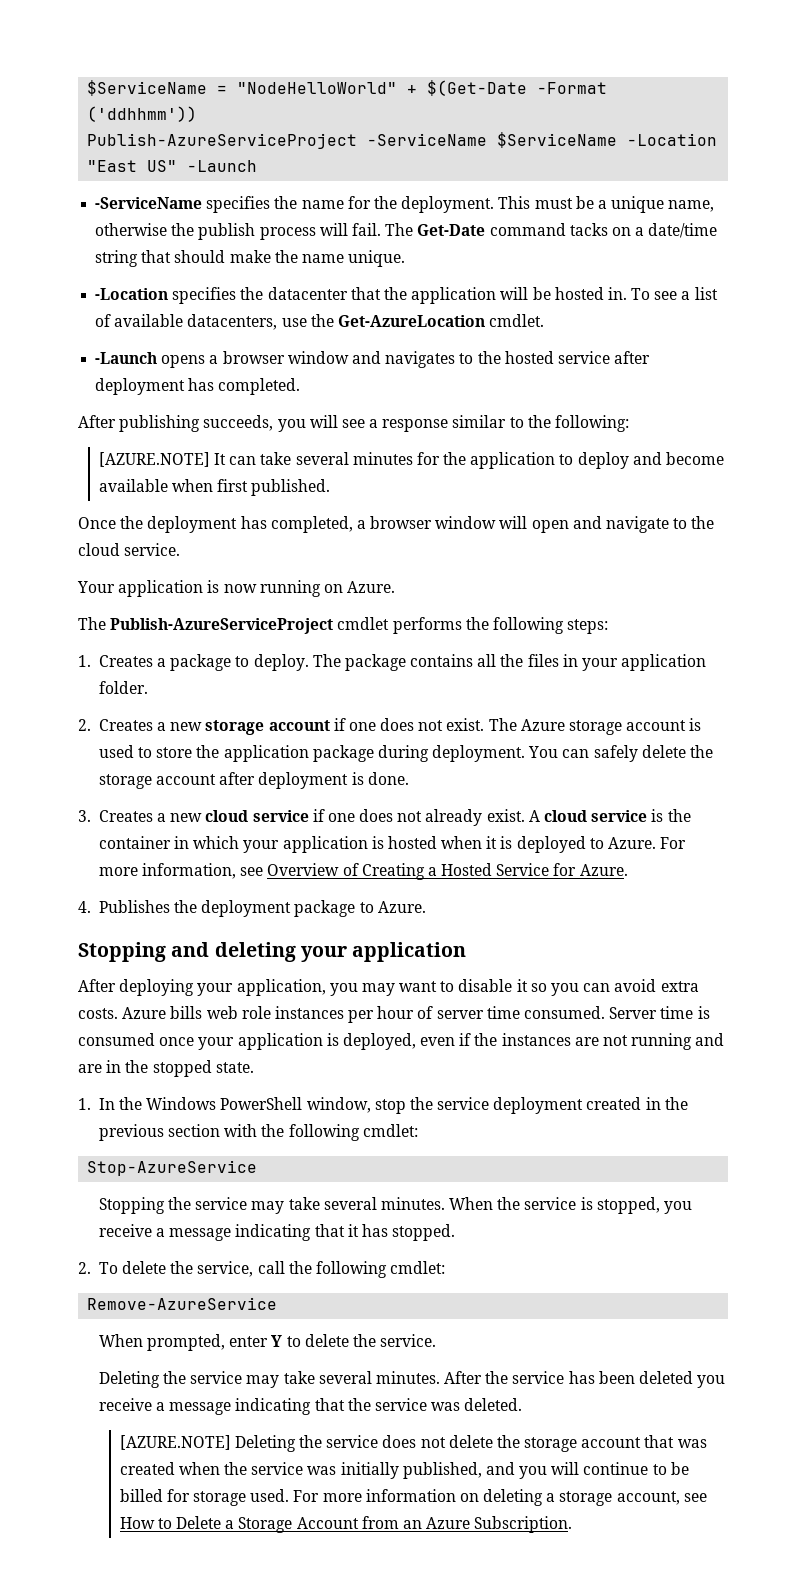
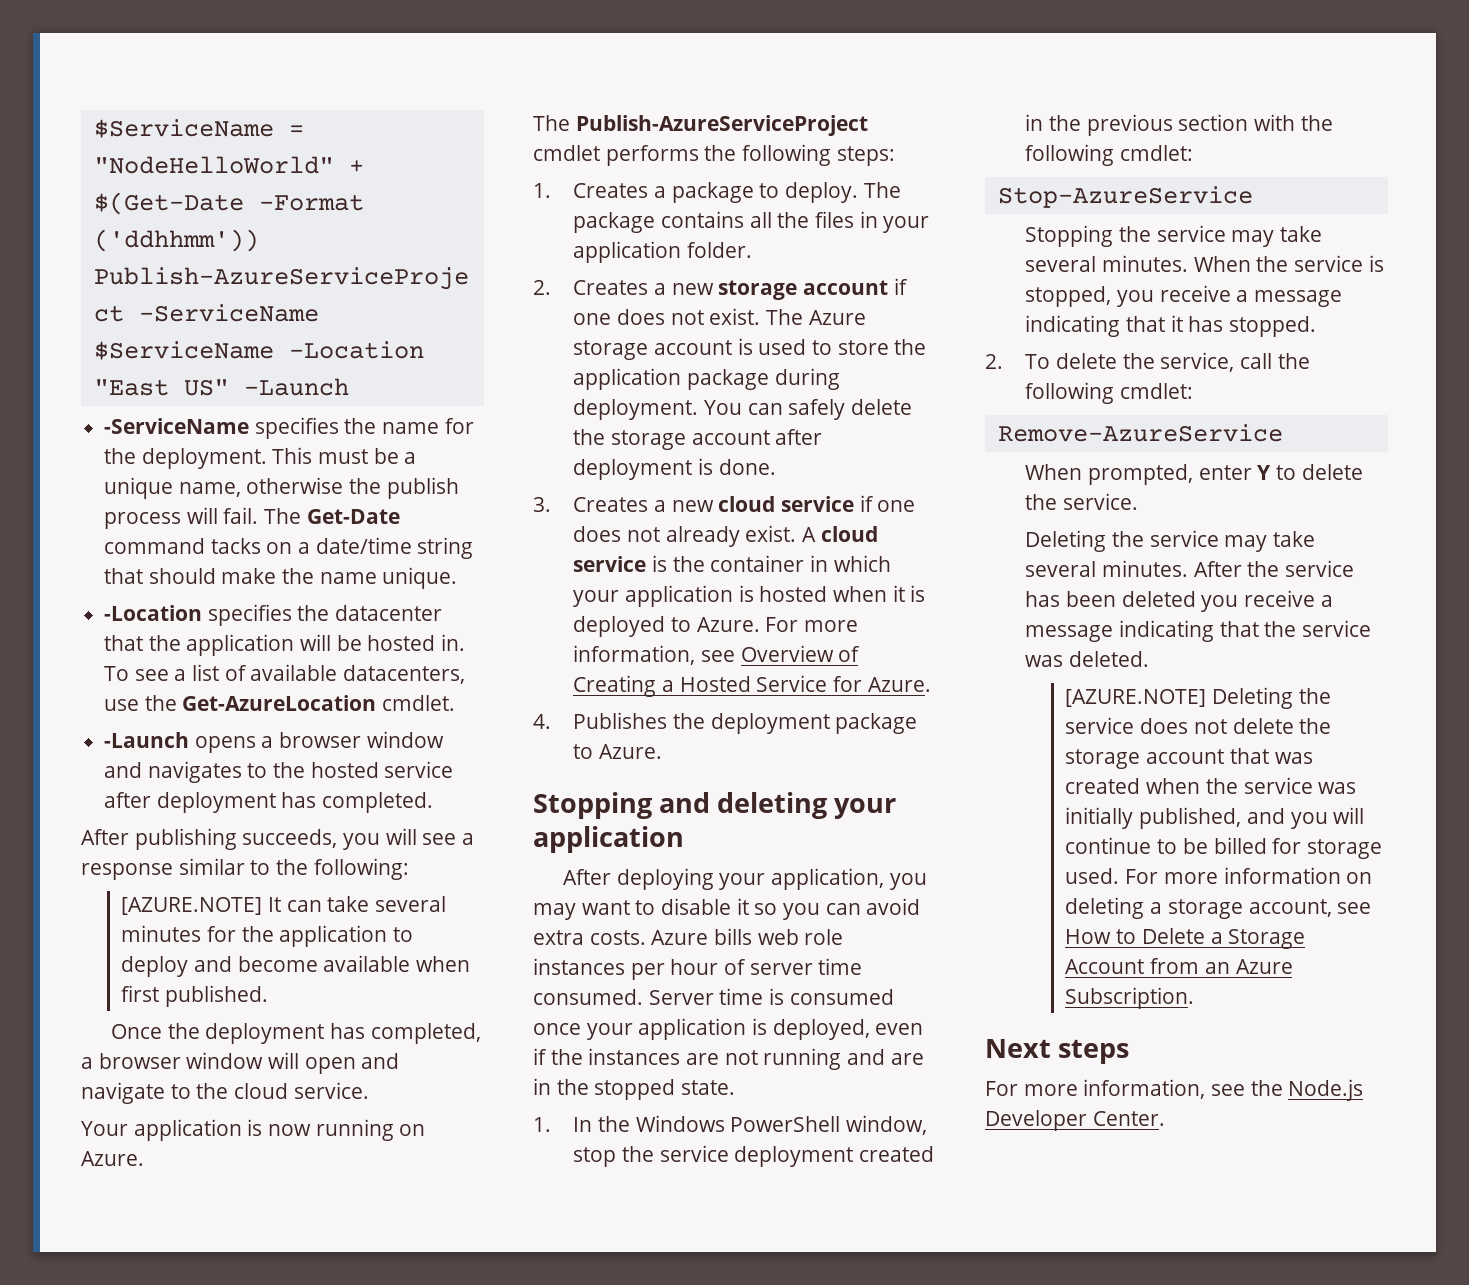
+ Next steps
+ For more information, see the Node.js Developer Center.

